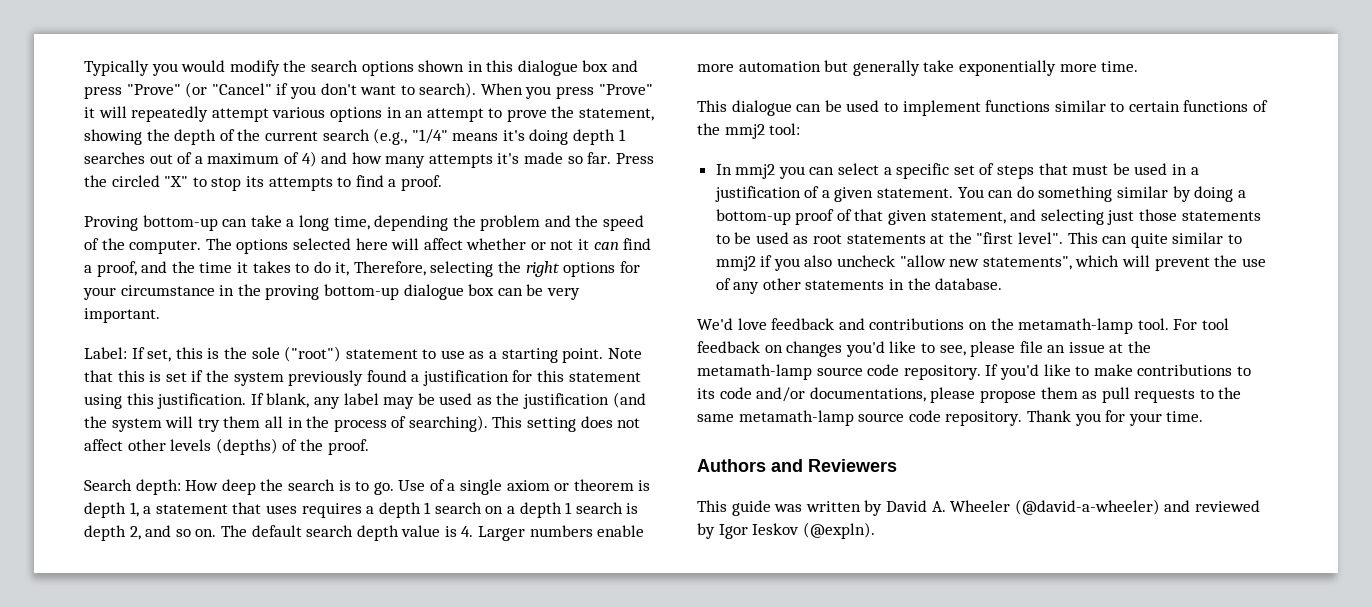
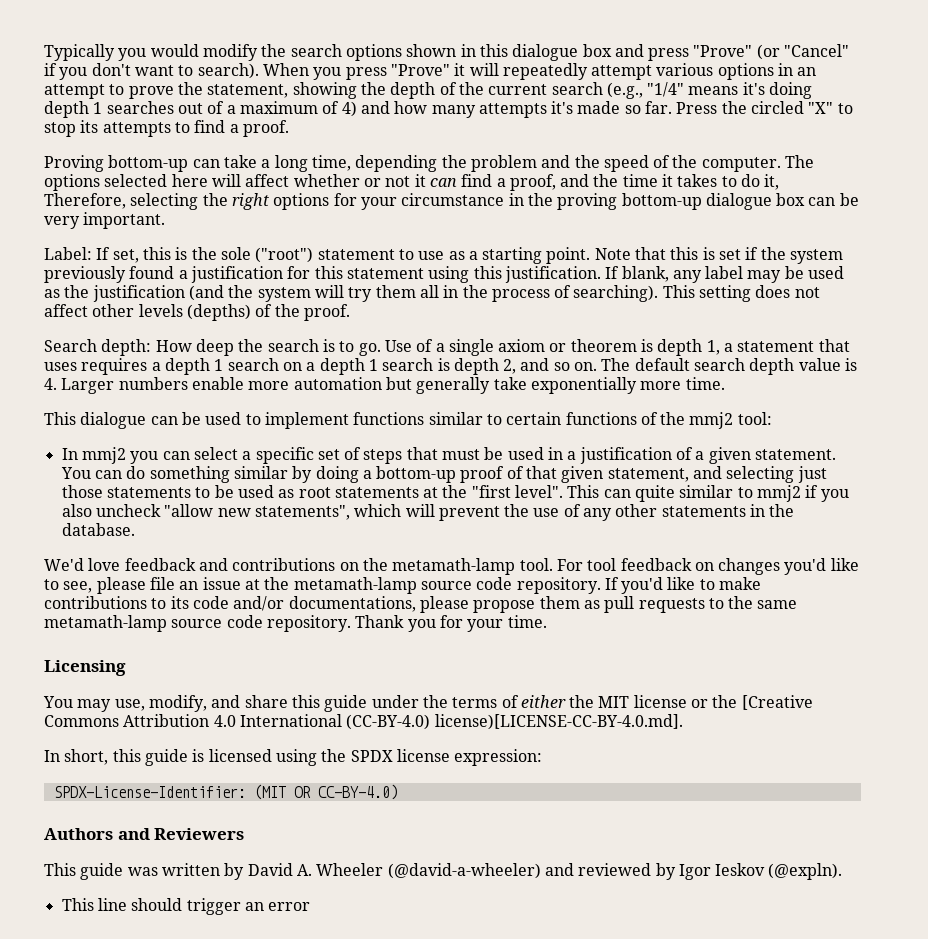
+ Licensing
+ You may use, modify, and share this guide under the terms of either the MIT license or the [Creative Commons Attribution 4.0 International (CC-BY-4.0) license)[LICENSE-CC-BY-4.0.md].
+ In short, this guide is licensed using the SPDX license expression:
+ SPDX-License-Identifier: (MIT OR CC-BY-4.0)
+ This line should trigger an error

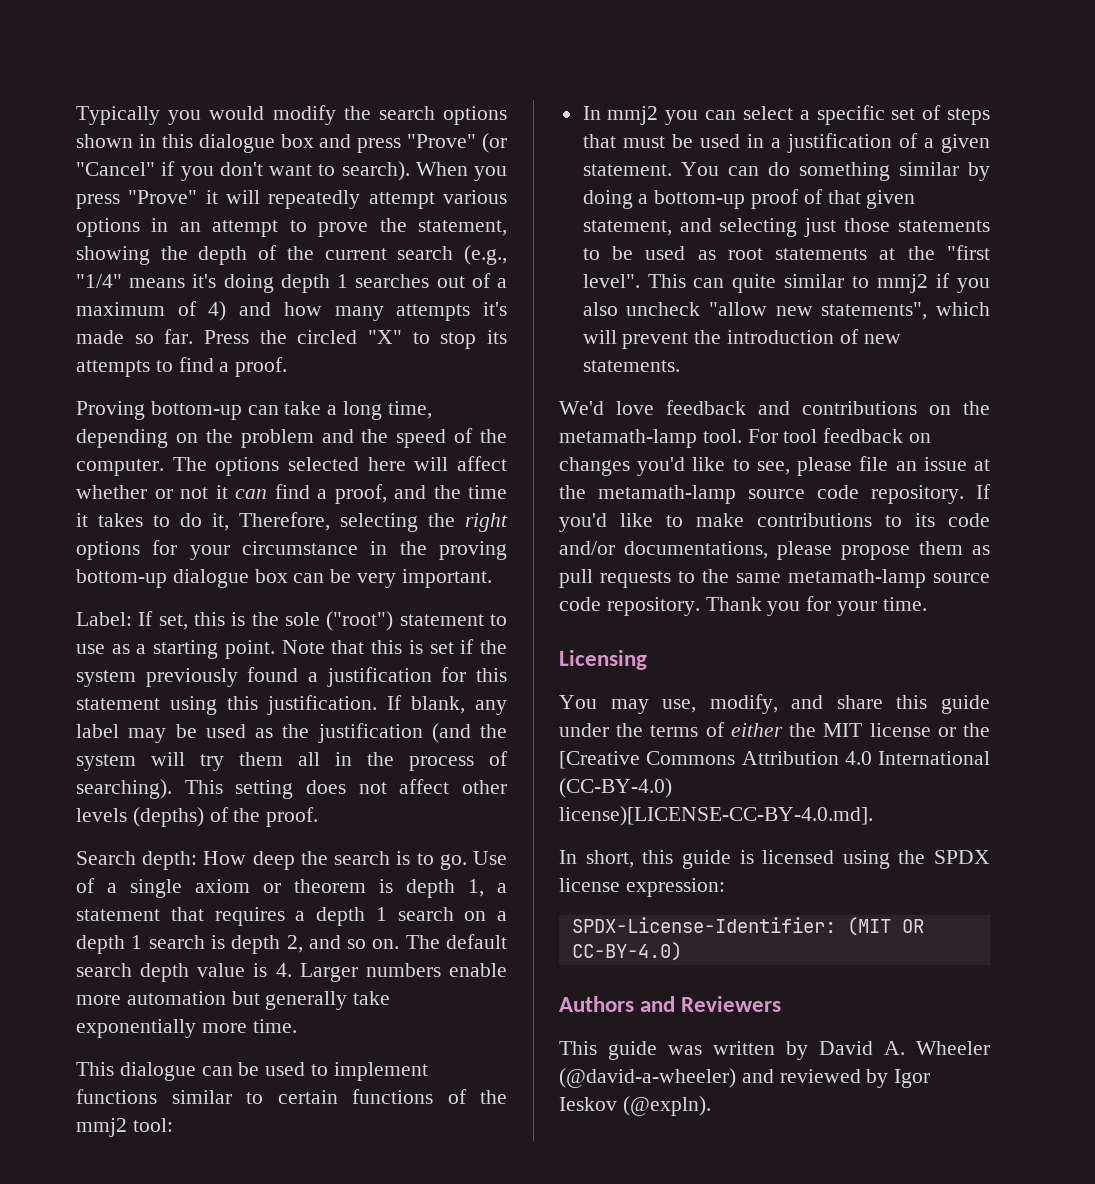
- Proving bottom-up can take a long time, depending the problem and the speed of the computer.
+ Proving bottom-up can take a long time, depending on the problem and the speed of the computer.
- Use of a single axiom or theorem is depth 1, a statement that uses requires a depth 1 search on a depth 1 search is depth 2, and so on.
+ Use of a single axiom or theorem is depth 1, a statement that requires a depth 1 search on a depth 1 search is depth 2, and so on.
- This can quite similar to mmj2 if you also uncheck "allow new statements", which will prevent the use of any other statements in the database.
+ This can quite similar to mmj2 if you also uncheck "allow new statements", which will prevent the introduction of new statements.
- This line should trigger an error

